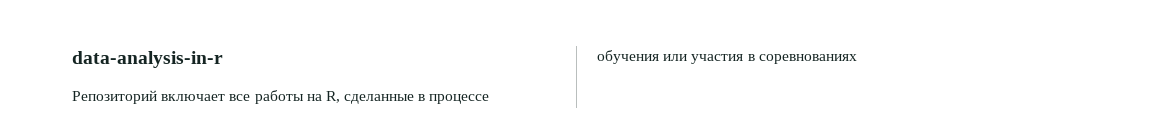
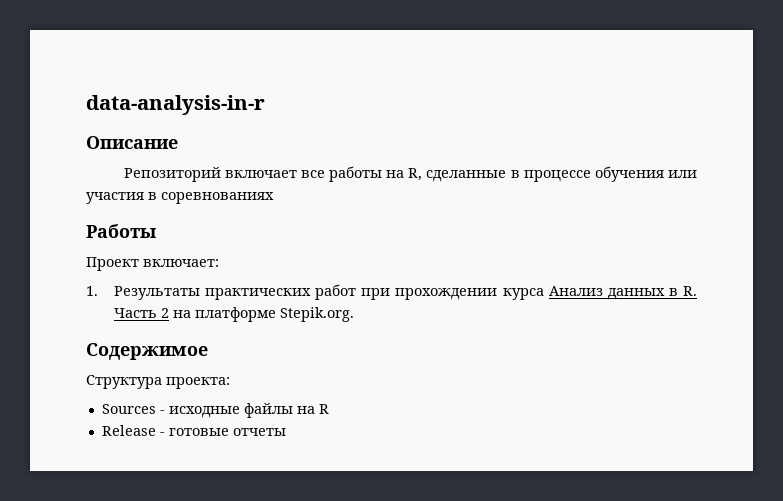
+ Описание
+ Работы
+ Проект включает:
+ 1. Результаты практических работ при прохождении курса Анализ данных в R. Часть 2 на платформе Stepik.org.
+ Содержимое
+ Структура проекта:
+ Sources - исходные файлы на R
+ Release - готовые отчеты

